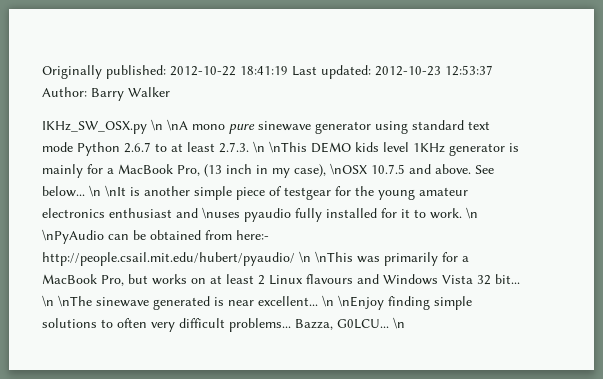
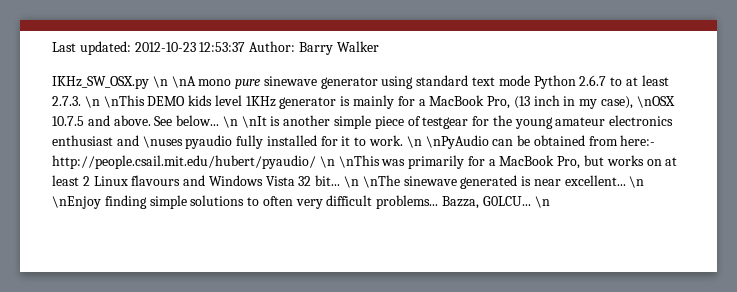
- Originally published: 2012-10-22 18:41:19 Last updated: 2012-10-23 12:53:37 Author: Barry Walker
+ Last updated: 2012-10-23 12:53:37 Author: Barry Walker

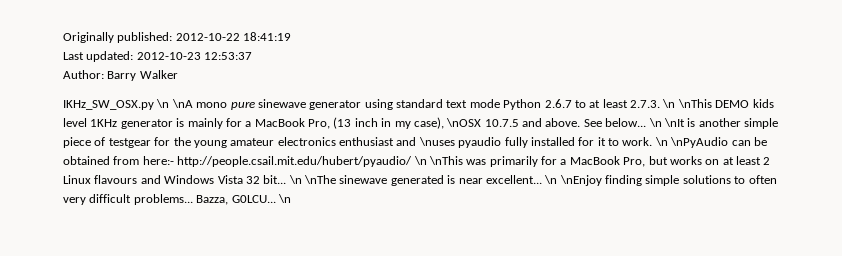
+ Originally published: 2012-10-22 18:41:19
- Last updated: 2012-10-23 12:53:37 Author: Barry Walker
+ Last updated: 2012-10-23 12:53:37
+ Author: Barry Walker

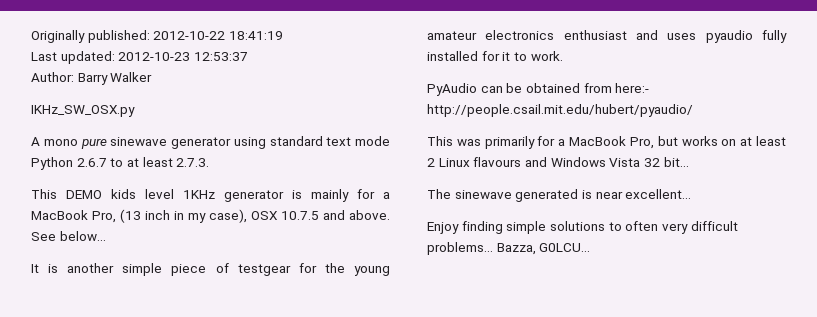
- IKHz_SW_OSX.py \n \nA mono pure sinewave generator using standard text mode Python 2.6.7 to at least 2.7.3. \n \nThis DEMO kids level 1KHz generator is mainly for a MacBook Pro, (13 inch in my case), \nOSX 10.7.5 and above.
+ IKHz_SW_OSX.py
+ A mono pure sinewave generator using standard text mode Python 2.6.7 to at least 2.7.3.
+ This DEMO kids level 1KHz generator is mainly for a MacBook Pro, (13 inch in my case), OSX 10.7.5 and above.
- See below... \n \nIt is another simple piece of testgear for the young amateur electronics enthusiast and \nuses pyaudio fully installed for it to work. \n \nPyAudio can be obtained from here:- http://people.csail.mit.edu/hubert/pyaudio/ \n \nThis was primarily for a MacBook Pro, but works on at least 2 Linux flavours and Windows Vista 32 bit... \n \nThe sinewave generated is near excellent... \n \nEnjoy finding simple solutions to often very difficult problems...
+ See below...
+ It is another simple piece of testgear for the young amateur electronics enthusiast and uses pyaudio fully installed for it to work.
+ PyAudio can be obtained from here:- http://people.csail.mit.edu/hubert/pyaudio/
+ This was primarily for a MacBook Pro, but works on at least 2 Linux flavours and Windows Vista 32 bit...
+ The sinewave generated is near excellent...
+ Enjoy finding simple solutions to often very difficult problems...
- Bazza, G0LCU... \n
+ Bazza, G0LCU...

